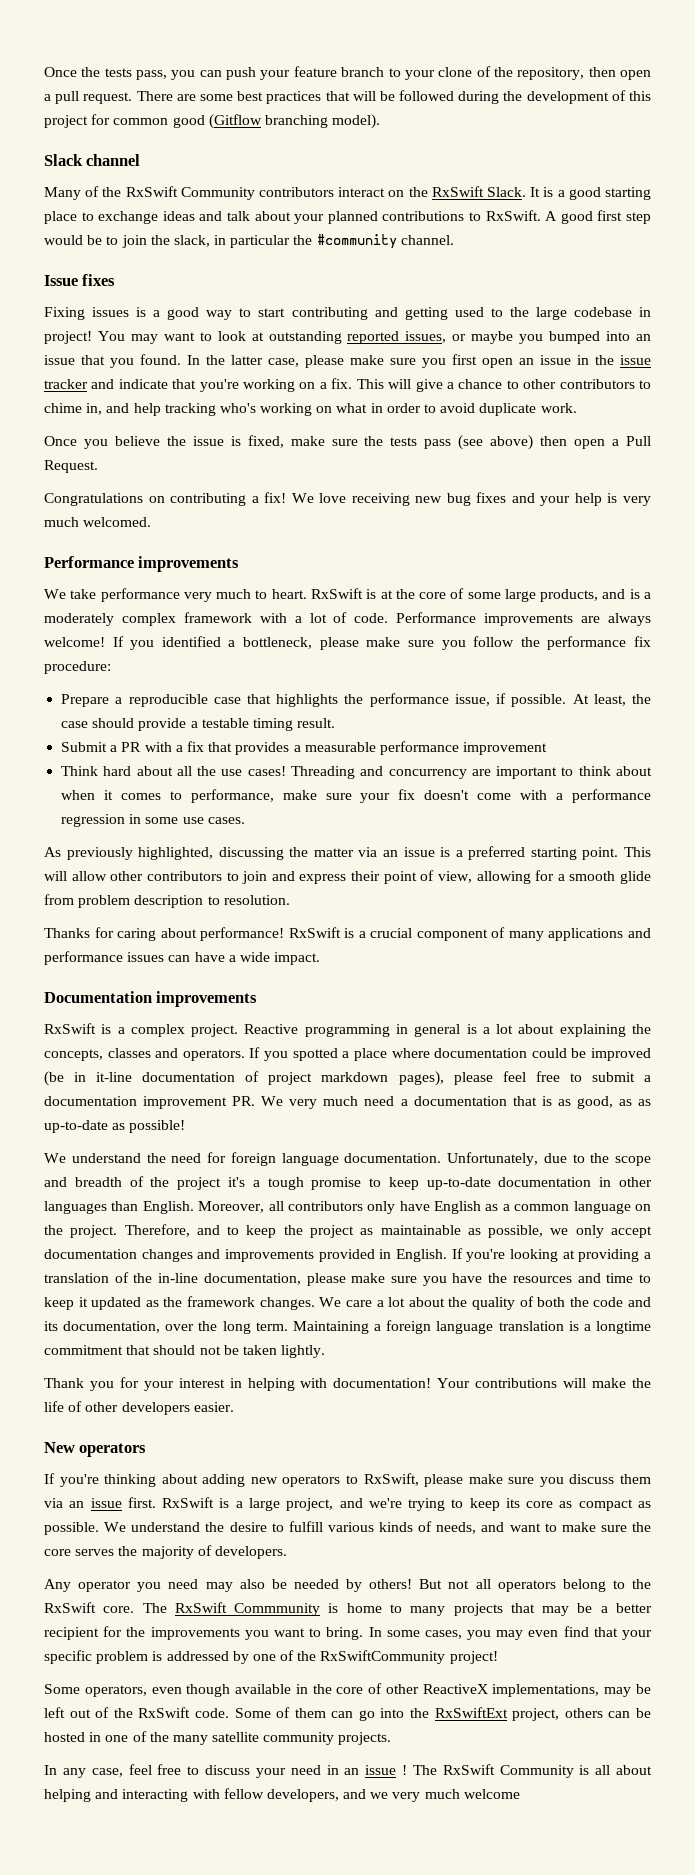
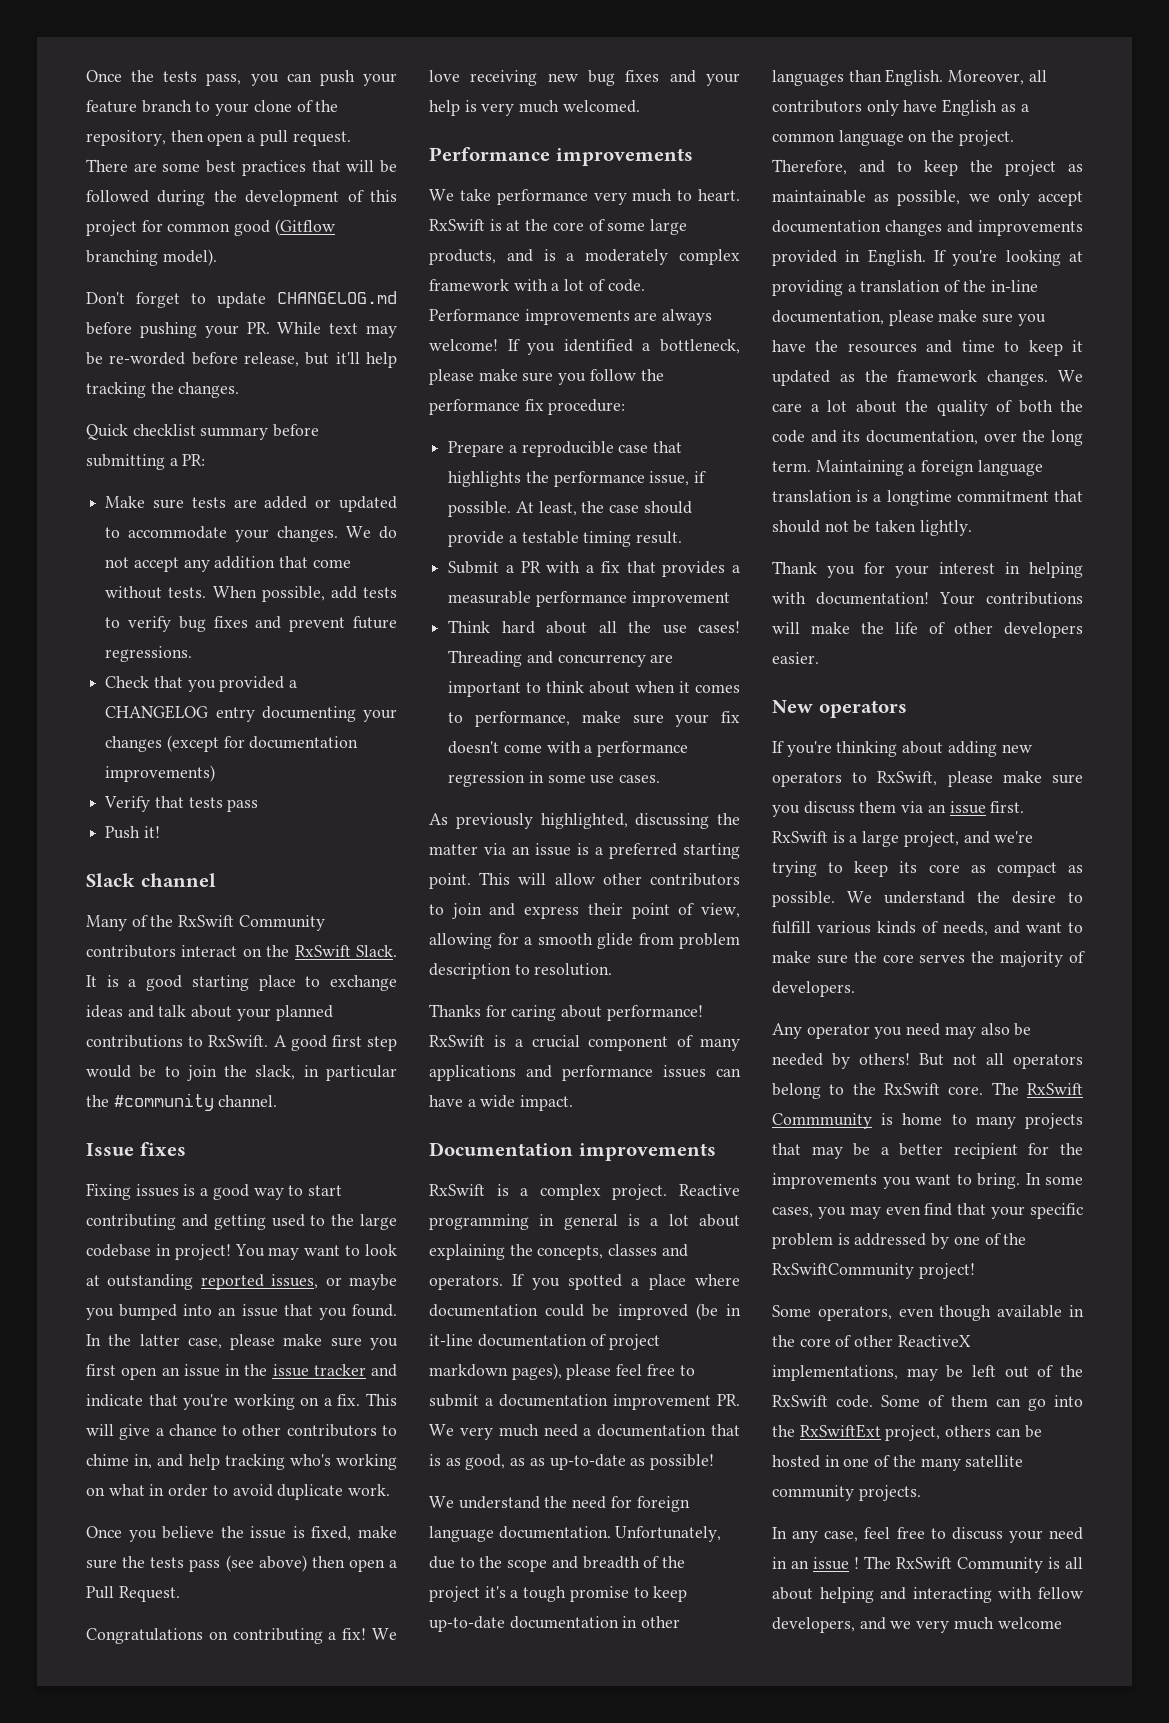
+ Don't forget to update CHANGELOG.md before pushing your PR. While text may be re-worded before release, but it'll help tracking the changes.
+ Quick checklist summary before submitting a PR:
+ Make sure tests are added or updated to accommodate your changes. We do not accept any addition that come without tests. When possible, add tests to verify bug fixes and prevent future regressions.
+ Check that you provided a CHANGELOG entry documenting your changes (except for documentation improvements)
+ Verify that tests pass
+ Push it!

